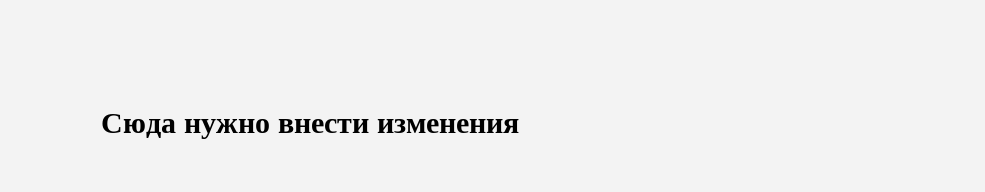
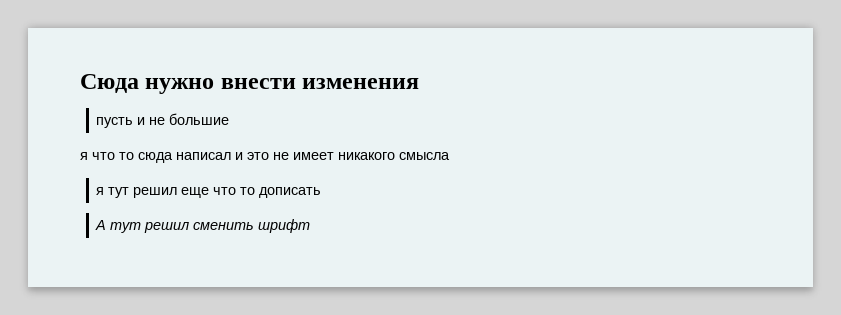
+ пусть и не большие
+ я что то сюда написал и это не имеет никакого смысла
+ я тут решил еще что то дописать
+ А тут решил сменить шрифт

